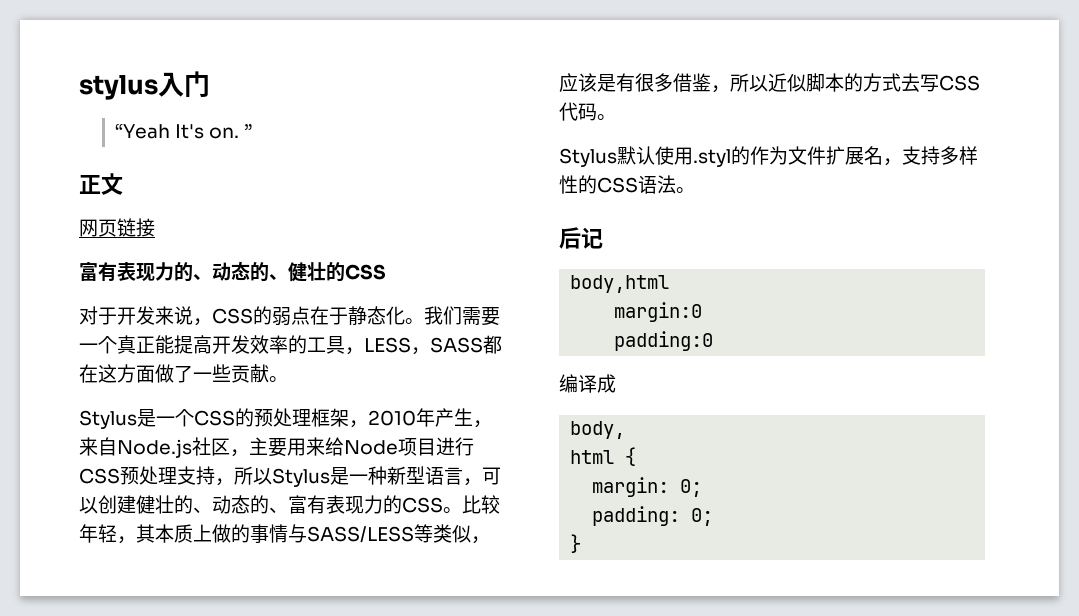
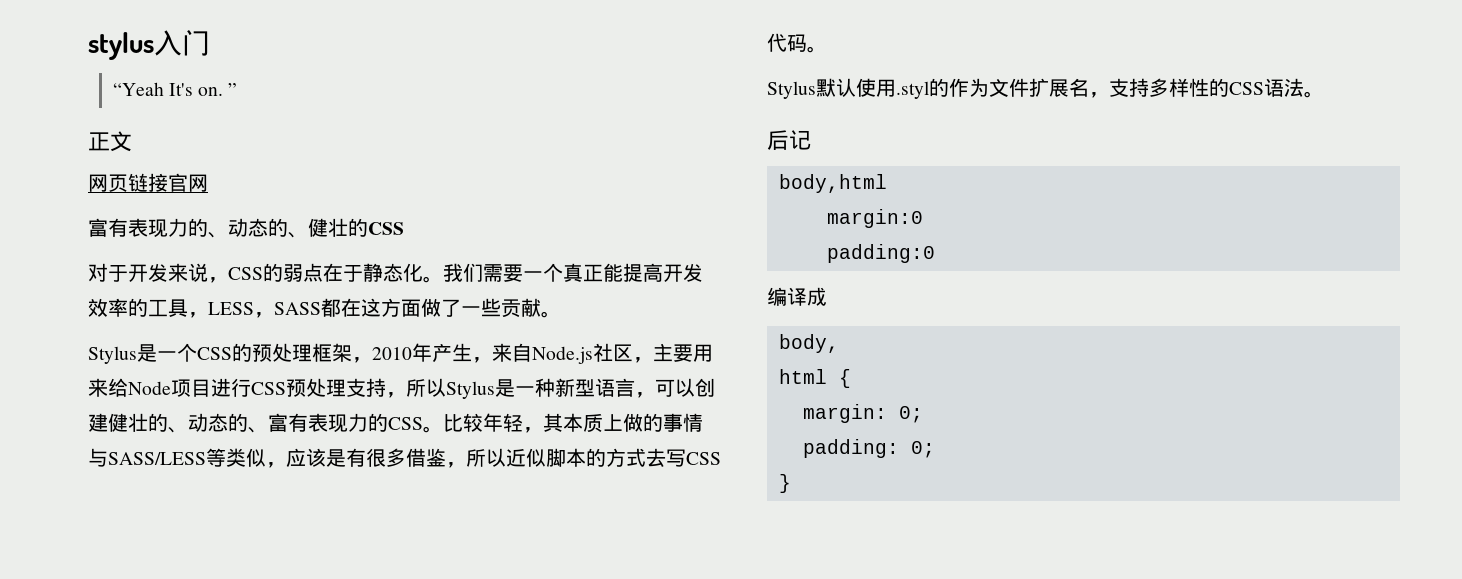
- 网页链接
+ 网页链接官网

